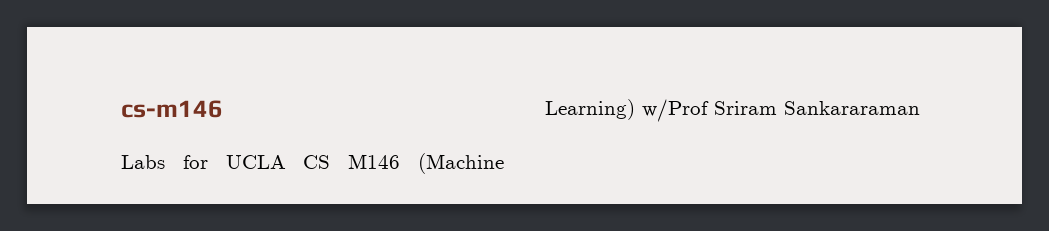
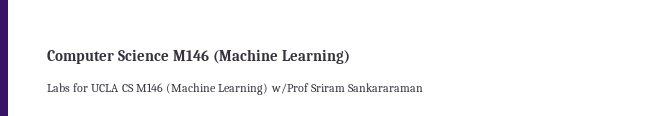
- cs-m146
+ Computer Science M146 (Machine Learning)

